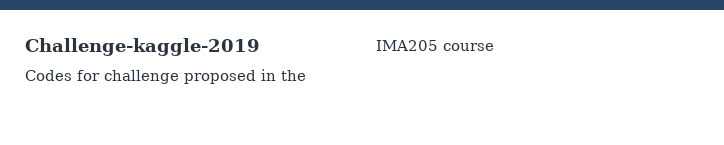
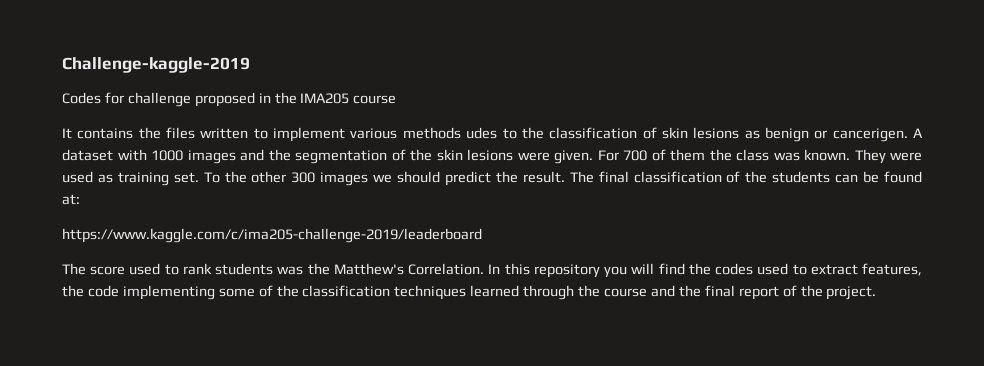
+ It contains the files written to implement various methods udes to the classification of skin lesions as benign or cancerigen. A dataset with 1000 images and the segmentation of the skin lesions were given. For 700 of them the class was known. They were used as training set. To the other 300 images we should predict the result. The final classification of the students can be found at:
+ https://www.kaggle.com/c/ima205-challenge-2019/leaderboard
+ The score used to rank students was the Matthew's Correlation. In this repository you will find the codes used to extract features, the code implementing some of the classification techniques learned through the course and the final report of the project.

